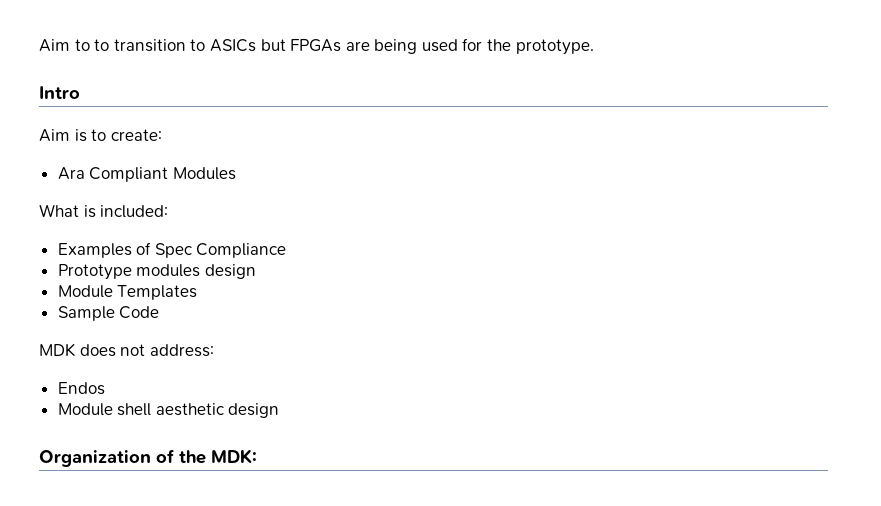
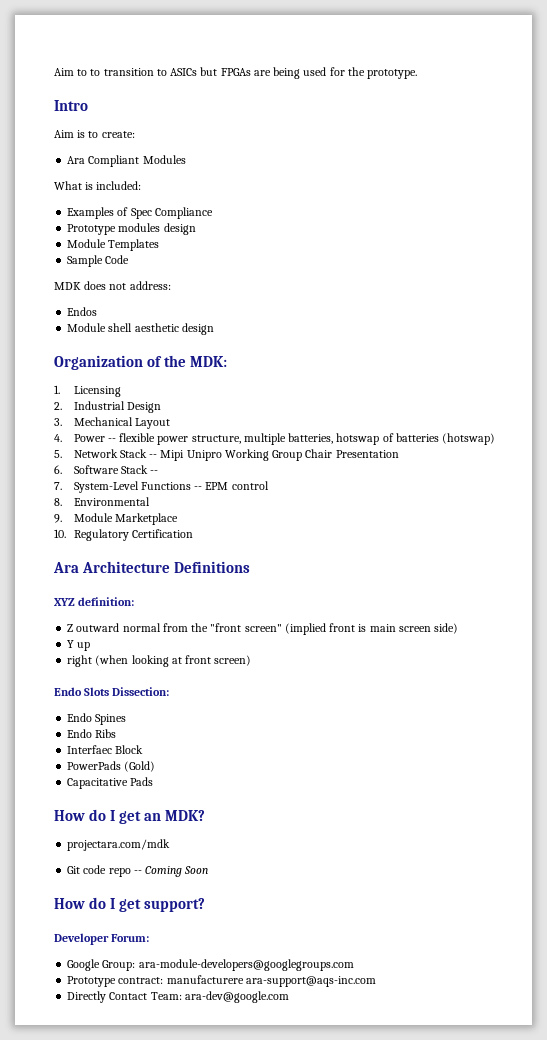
+ 1. Licensing
+ 2. Industrial Design
+ 3. Mechanical Layout
+ 4. Power -- flexible power structure, multiple batteries, hotswap of batteries (hotswap)
+ 5. Network Stack -- Mipi Unipro Working Group Chair Presentation
+ 6. Software Stack --
+ 7. System-Level Functions -- EPM control
+ 8. Environmental
+ 9. Module Marketplace
+ 10. Regulatory Certification
+ Ara Architecture Definitions
+ XYZ definition:
+ Z outward normal from the "front screen" (implied front is main screen side)
+ Y up
+ right (when looking at front screen)
+ Endo Slots Dissection:
+ Endo Spines
+ Endo Ribs
+ Interfaec Block
+ PowerPads (Gold)
+ Capacitative Pads
+ How do I get an MDK?
+ projectara.com/mdk
+ Git code repo -- Coming Soon
+ How do I get support?
+ Developer Forum:
+ Google Group: ara-module-developers@googlegroups.com
+ Prototype contract: manufacturere ara-support@aqs-inc.com
+ Directly Contact Team: ara-dev@google.com

